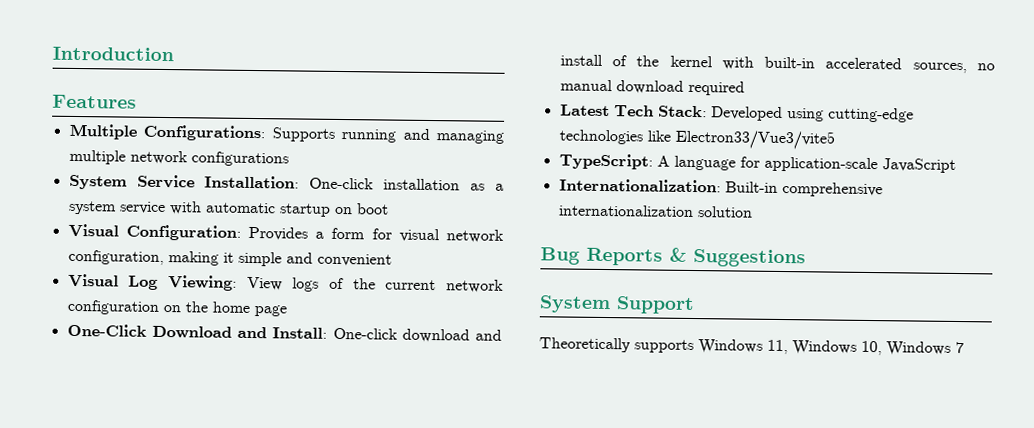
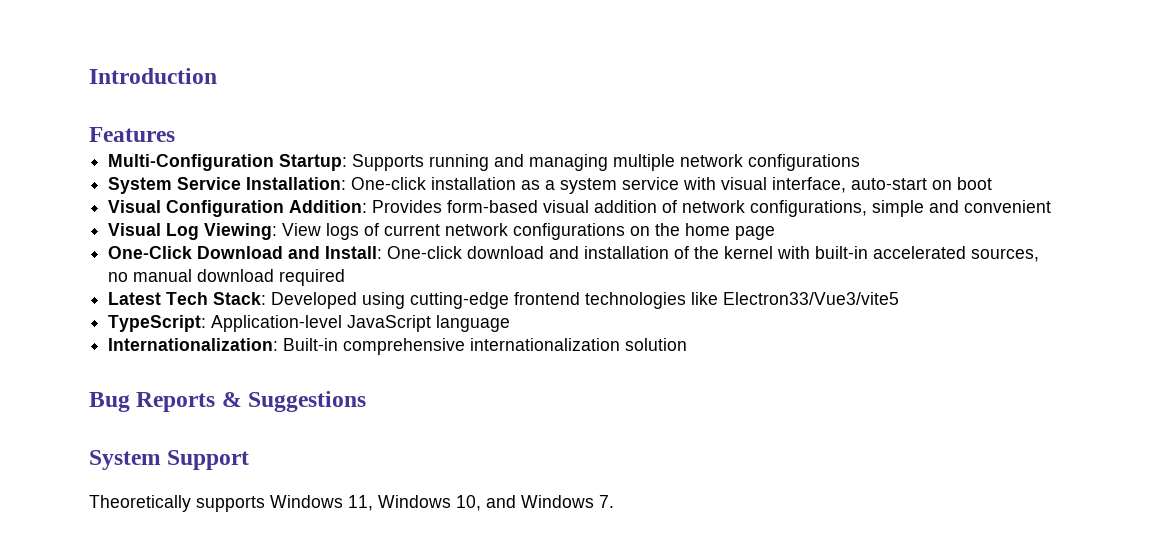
- Multiple Configurations: Supports running and managing multiple network configurations
+ Multi-Configuration Startup: Supports running and managing multiple network configurations
- System Service Installation: One-click installation as a system service with automatic startup on boot
+ System Service Installation: One-click installation as a system service with visual interface, auto-start on boot
- Visual Configuration: Provides a form for visual network configuration, making it simple and convenient
+ Visual Configuration Addition: Provides form-based visual addition of network configurations, simple and convenient
- Visual Log Viewing: View logs of the current network configuration on the home page
+ Visual Log Viewing: View logs of current network configurations on the home page
- One-Click Download and Install: One-click download and install of the kernel with built-in accelerated sources, no manual download required
+ One-Click Download and Install: One-click download and installation of the kernel with built-in accelerated sources, no manual download required
- Latest Tech Stack: Developed using cutting-edge technologies like Electron33/Vue3/vite5
+ Latest Tech Stack: Developed using cutting-edge frontend technologies like Electron33/Vue3/vite5
- TypeScript: A language for application-scale JavaScript
+ TypeScript: Application-level JavaScript language
- Theoretically supports Windows 11, Windows 10, Windows 7
+ Theoretically supports Windows 11, Windows 10, and Windows 7.

